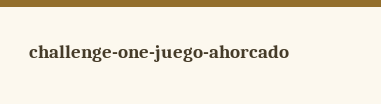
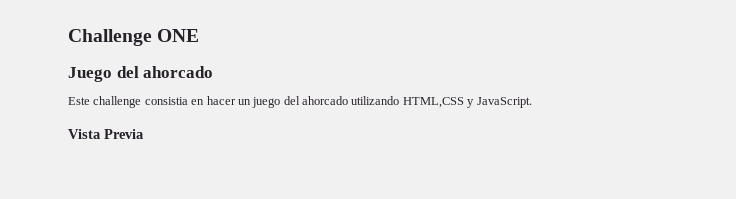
- challenge-one-juego-ahorcado
+ Challenge ONE
+ Juego del ahorcado
+ Este challenge consistia en hacer un juego del ahorcado utilizando HTML,CSS y JavaScript.
+ Vista Previa

